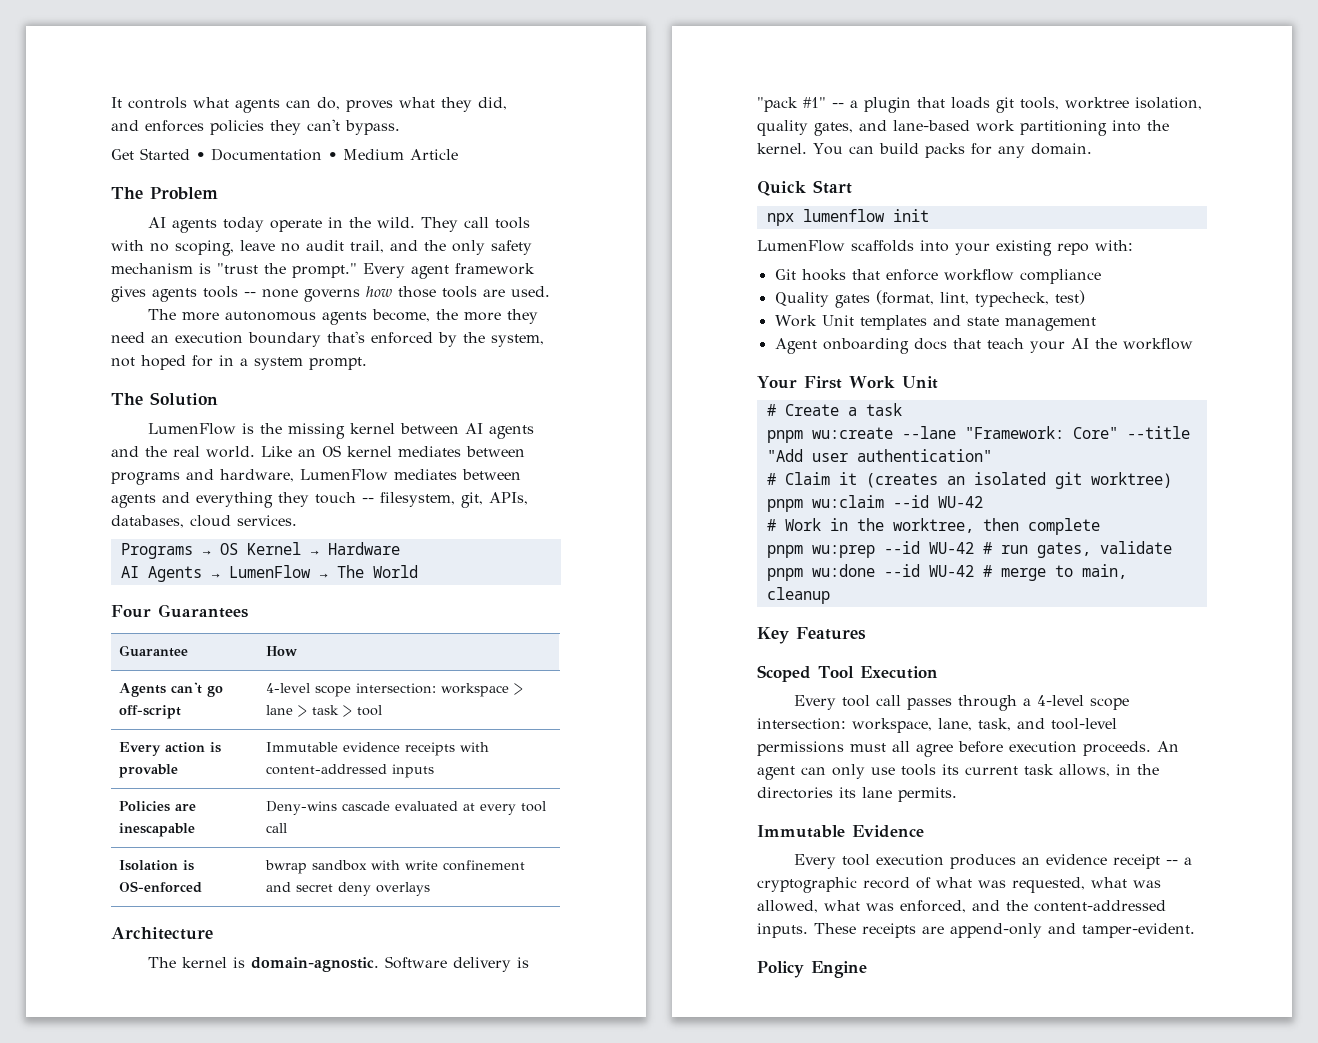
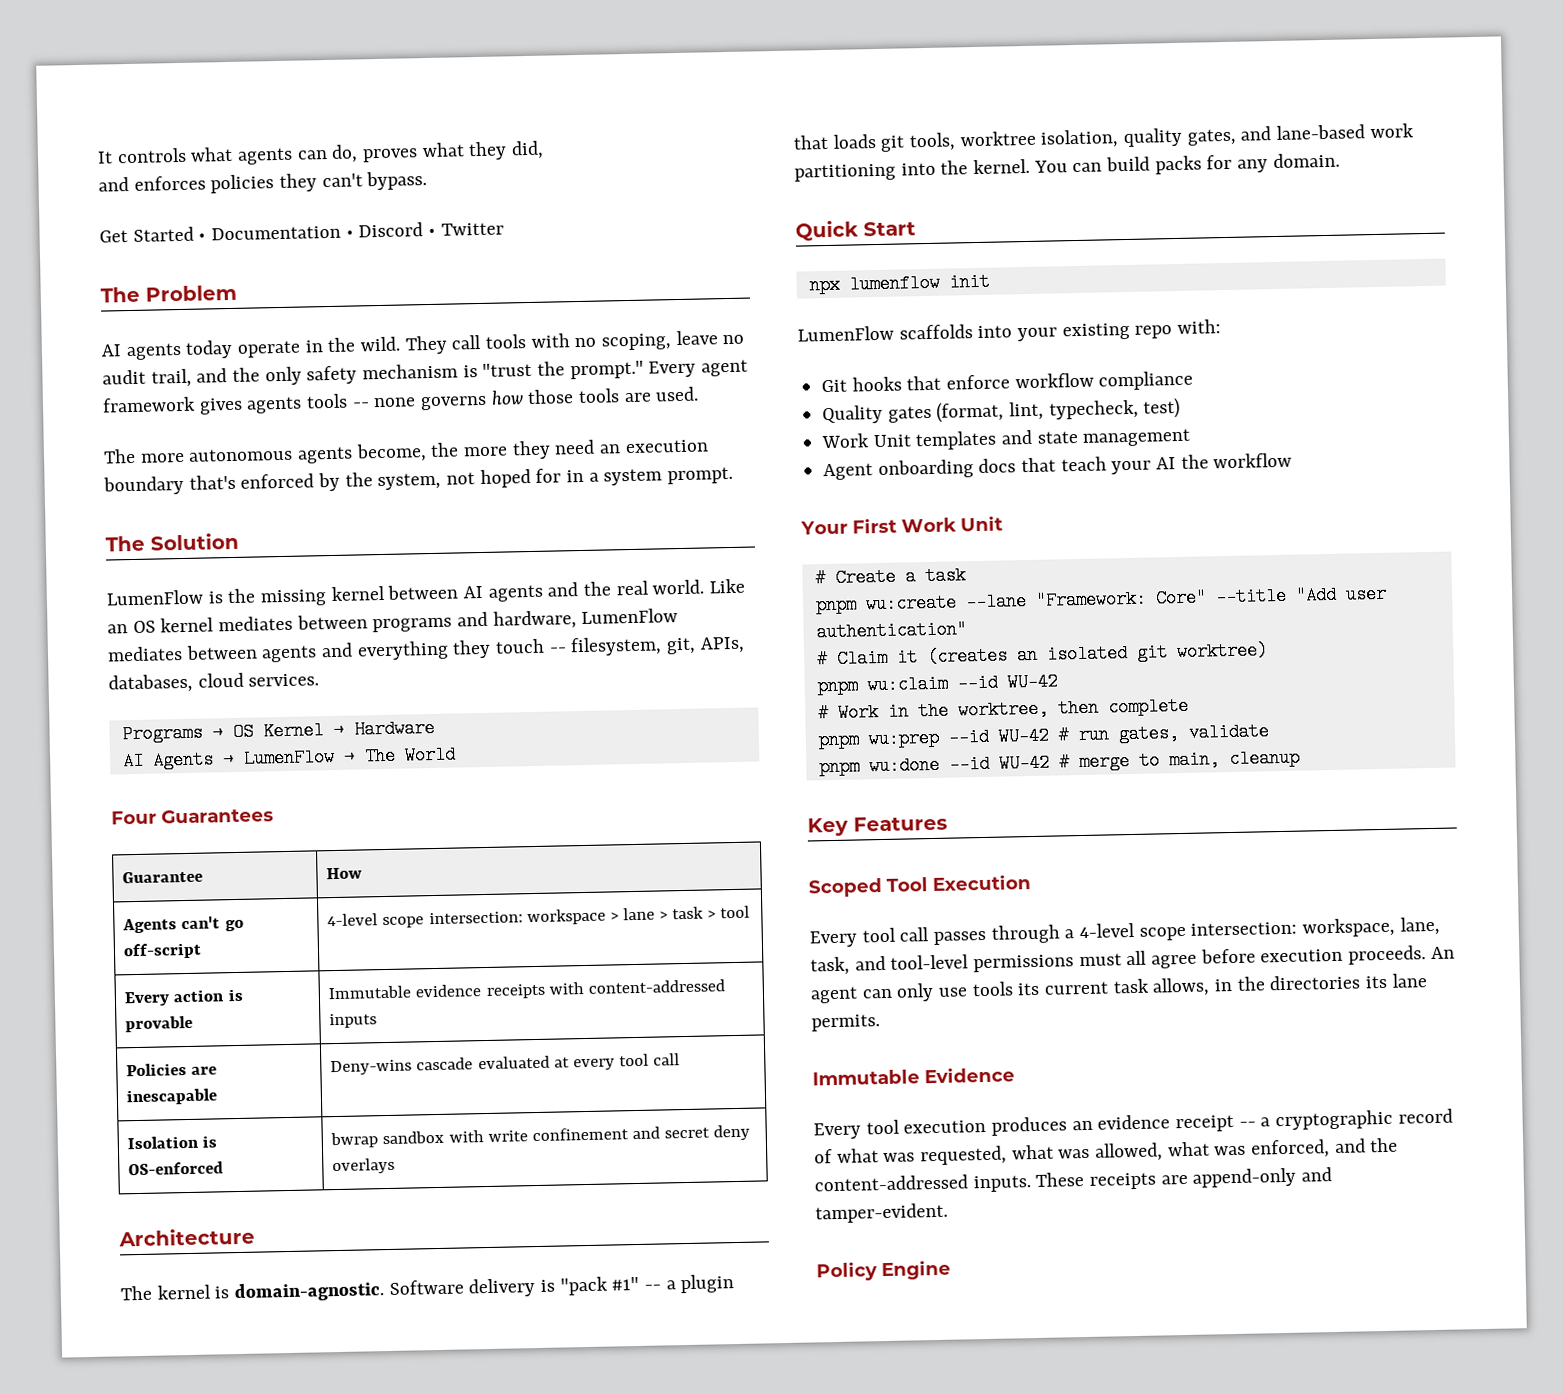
- Get Started • Documentation • Medium Article
+ Get Started • Documentation • Discord • Twitter

